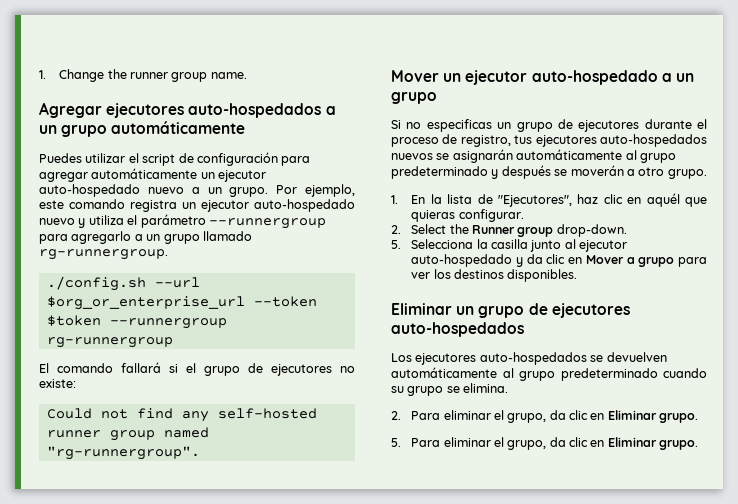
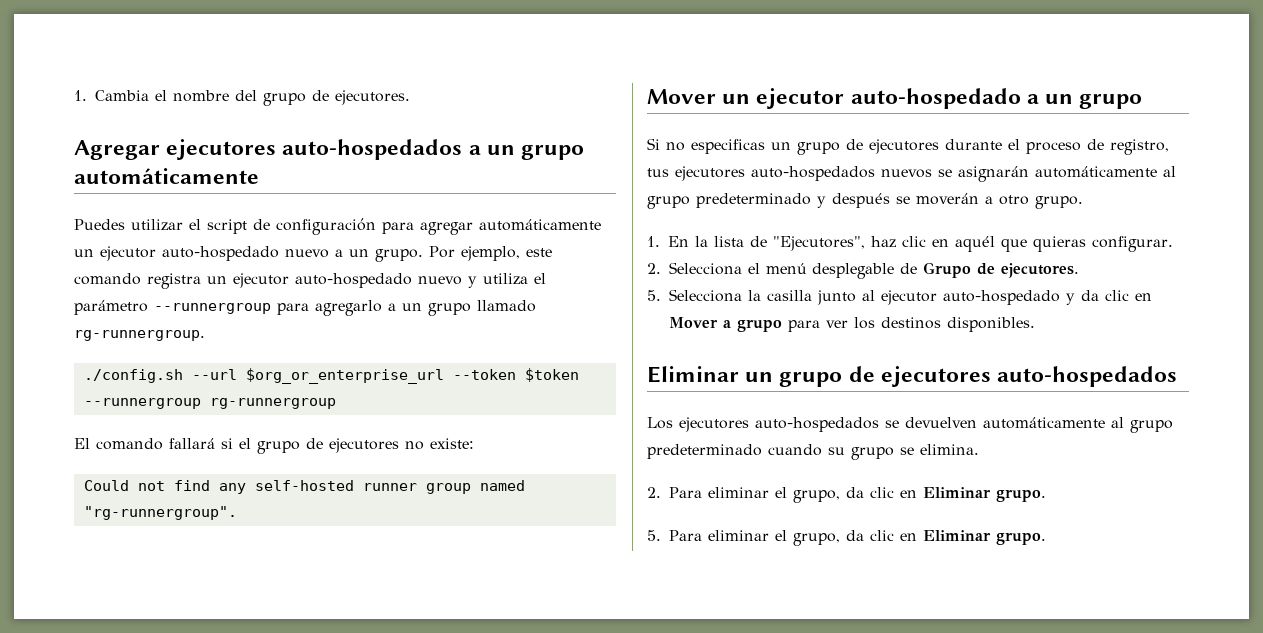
- 1. Change the runner group name.
+ 1. Cambia el nombre del grupo de ejecutores.
- 2. Select the Runner group drop-down.
+ 2. Selecciona el menú desplegable de Grupo de ejecutores.

